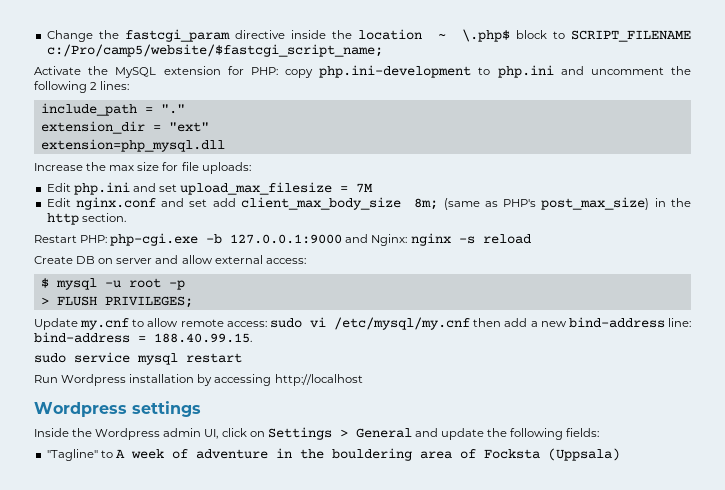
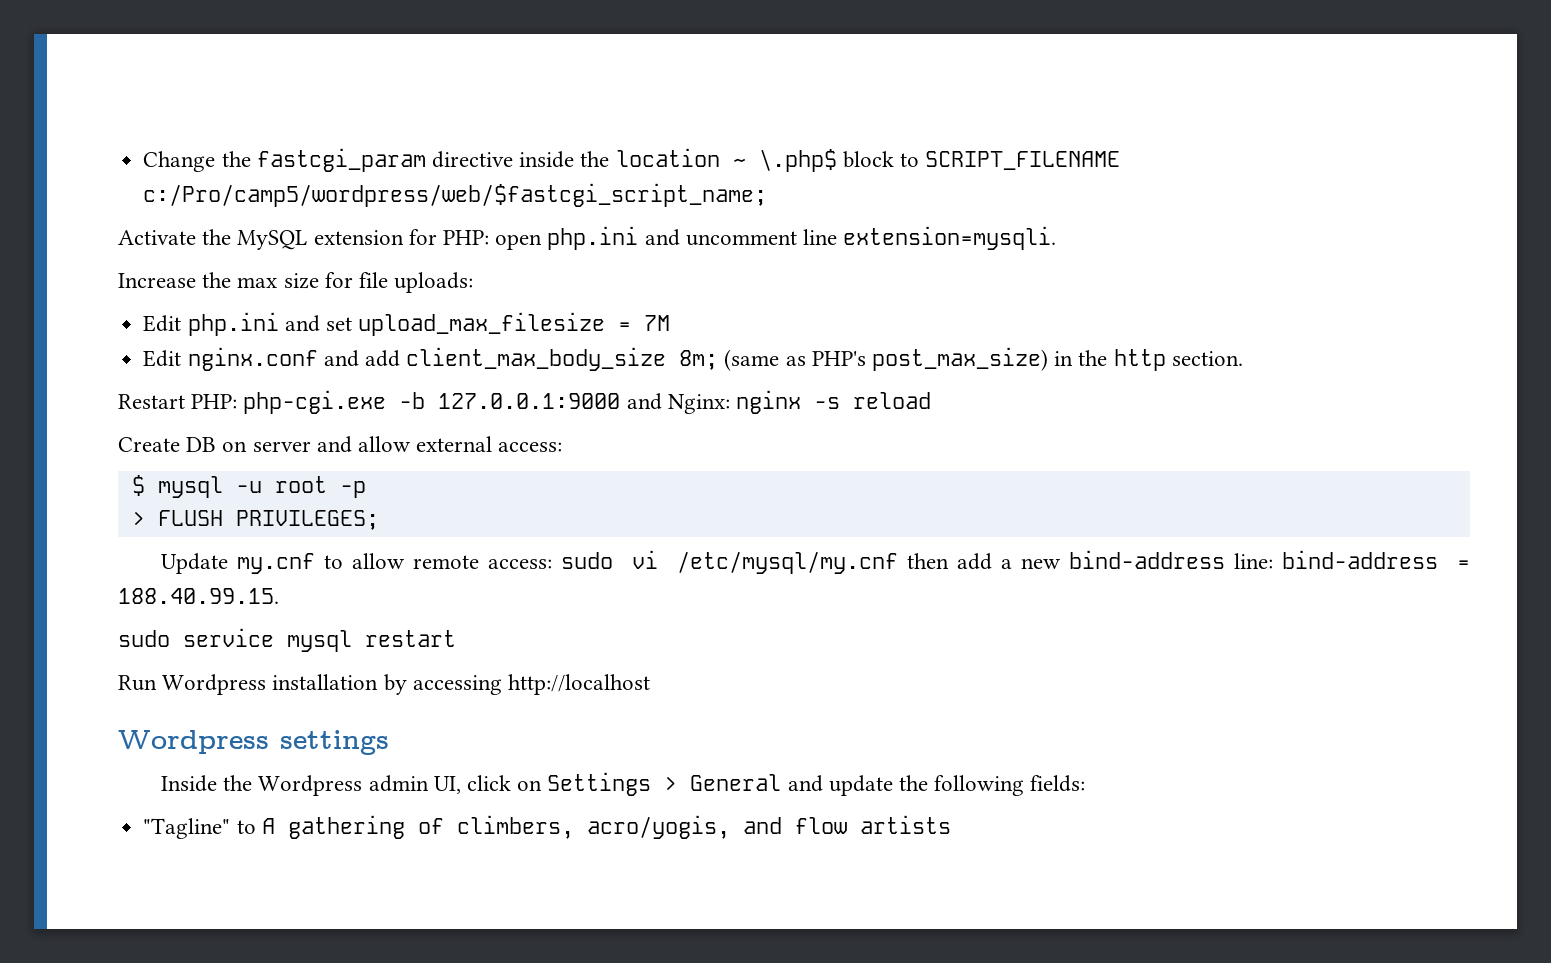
- Change the fastcgi_param directive inside the location ~ \.php$ block to SCRIPT_FILENAME c:/Pro/camp5/website/$fastcgi_script_name;
+ Change the fastcgi_param directive inside the location ~ \.php$ block to SCRIPT_FILENAME c:/Pro/camp5/wordpress/web/$fastcgi_script_name;
- Activate the MySQL extension for PHP: copy php.ini-development to php.ini and uncomment the following 2 lines:
- include_path = "."
- extension_dir = "ext"
- extension=php_mysql.dll
+ Activate the MySQL extension for PHP: open php.ini and uncomment line extension=mysqli.
- Edit nginx.conf and set add client_max_body_size 8m; (same as PHP's post_max_size) in the http section.
+ Edit nginx.conf and add client_max_body_size 8m; (same as PHP's post_max_size) in the http section.
- "Tagline" to A week of adventure in the bouldering area of Focksta (Uppsala)
+ "Tagline" to A gathering of climbers, acro/yogis, and flow artists

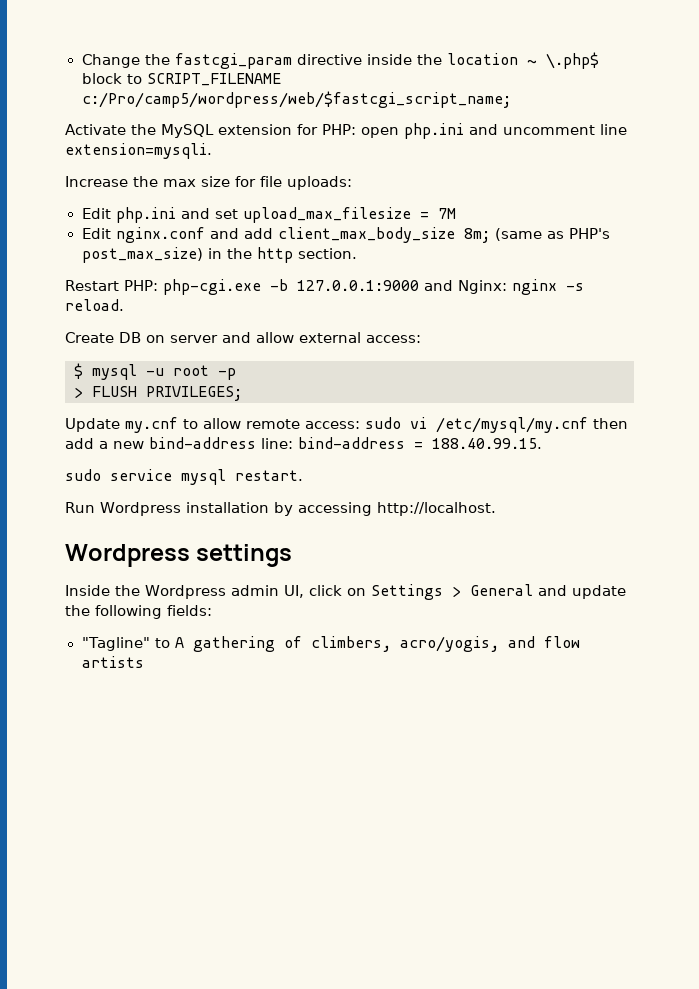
- Restart PHP: php-cgi.exe -b 127.0.0.1:9000 and Nginx: nginx -s reload
+ Restart PHP: php-cgi.exe -b 127.0.0.1:9000 and Nginx: nginx -s reload.
- sudo service mysql restart
+ sudo service mysql restart.
- Run Wordpress installation by accessing http://localhost
+ Run Wordpress installation by accessing http://localhost.

